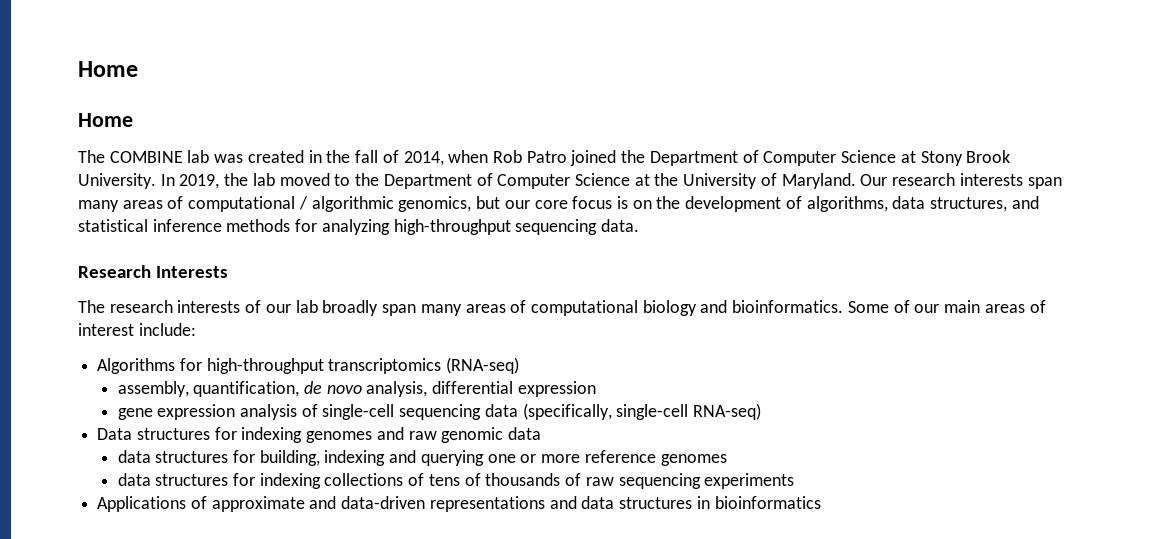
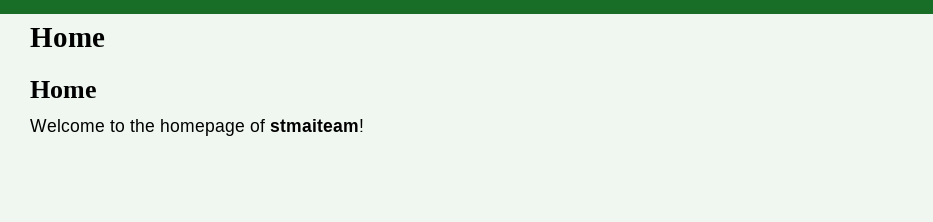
- The COMBINE lab was created in the fall of 2014, when Rob Patro joined the Department of Computer Science at Stony Brook University. In 2019, the lab moved to the Department of Computer Science at the University of Maryland. Our research interests span many areas of computational / algorithmic genomics, but our core focus is on the development of algorithms, data structures, and statistical inference methods for analyzing high-throughput sequencing data.
- Research Interests
- The research interests of our lab broadly span many areas of computational biology and bioinformatics. Some of our main areas of interest include:
- Algorithms for high-throughput transcriptomics (RNA-seq)
- assembly, quantification, de novo analysis, differential expression
- gene expression analysis of single-cell sequencing data (specifically, single-cell RNA-seq)
- Data structures for indexing genomes and raw genomic data
- data structures for building, indexing and querying one or more reference genomes
- data structures for indexing collections of tens of thousands of raw sequencing experiments
- Applications of approximate and data-driven representations and data structures in bioinformatics
+ Welcome to the homepage of stmaiteam!

